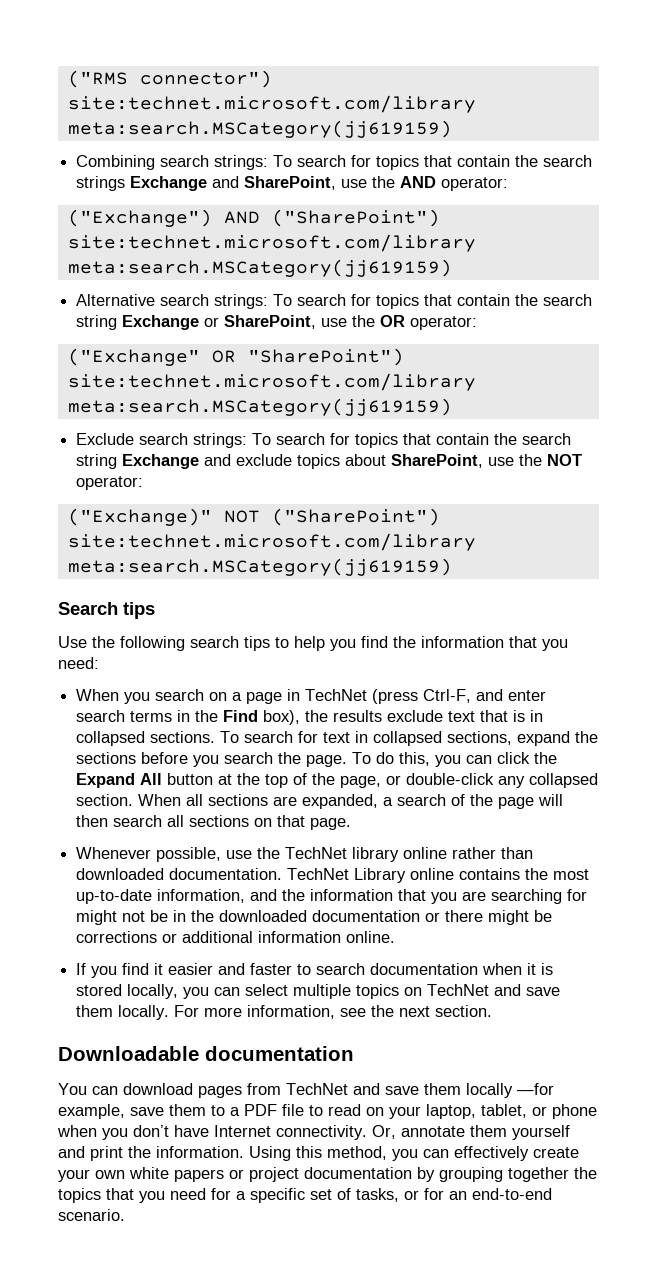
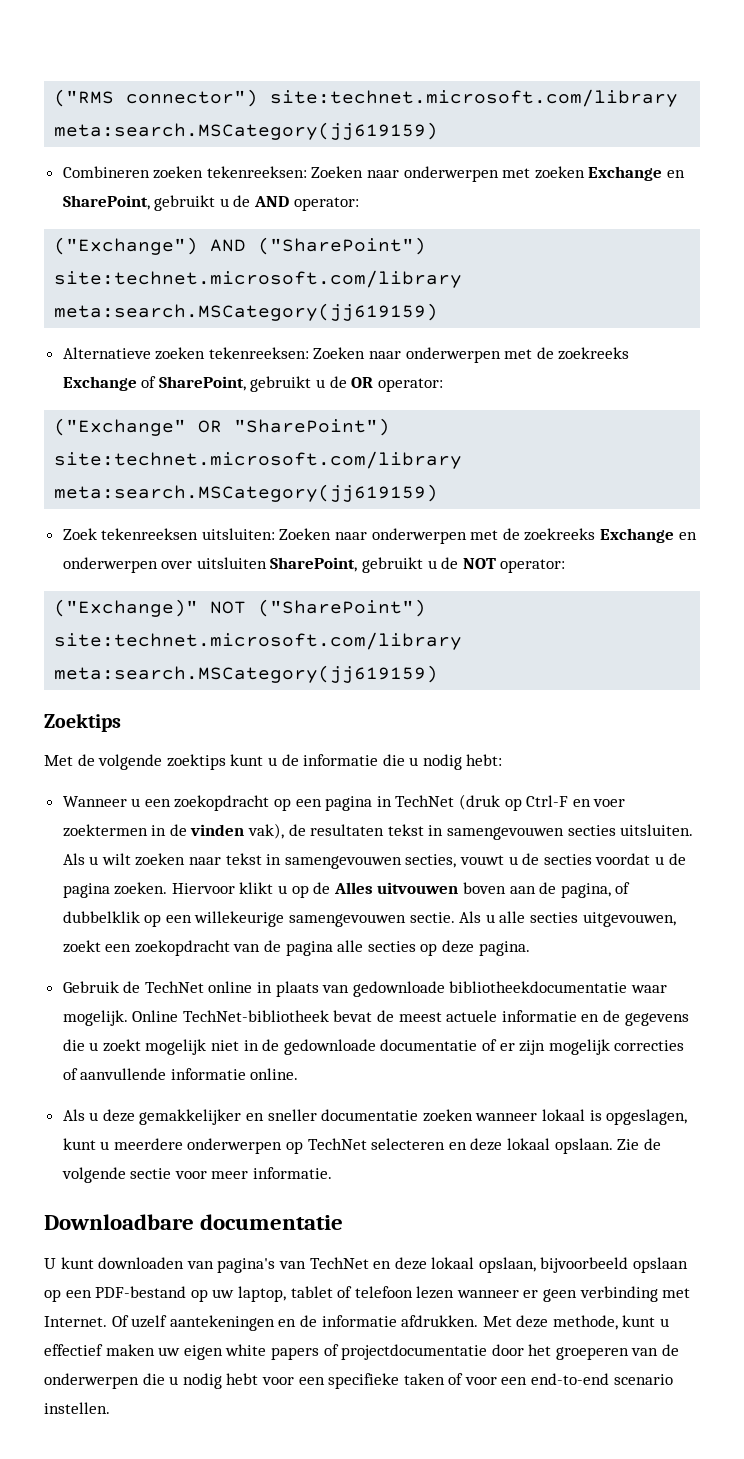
- Combining search strings: To search for topics that contain the search strings Exchange and SharePoint, use the AND operator:
+ Combineren zoeken tekenreeksen: Zoeken naar onderwerpen met zoeken Exchange en SharePoint, gebruikt u de AND operator:
- Alternative search strings: To search for topics that contain the search string Exchange or SharePoint, use the OR operator:
+ Alternatieve zoeken tekenreeksen: Zoeken naar onderwerpen met de zoekreeks Exchange of SharePoint, gebruikt u de OR operator:
- Exclude search strings: To search for topics that contain the search string Exchange and exclude topics about SharePoint, use the NOT operator:
+ Zoek tekenreeksen uitsluiten: Zoeken naar onderwerpen met de zoekreeks Exchange en onderwerpen over uitsluiten SharePoint, gebruikt u de NOT operator:
- Search tips
- Use the following search tips to help you find the information that you need:
- When you search on a page in TechNet (press Ctrl-F, and enter search terms in the Find box), the results exclude text that is in collapsed sections. To search for text in collapsed sections, expand the sections before you search the page. To do this, you can click the Expand All button at the top of the page, or double-click any collapsed section. When all sections are expanded, a search of the page will then search all sections on that page.
- Whenever possible, use the TechNet library online rather than downloaded documentation. TechNet Library online contains the most up-to-date information, and the information that you are searching for might not be in the downloaded documentation or there might be corrections or additional information online.
- If you find it easier and faster to search documentation when it is stored locally, you can select multiple topics on TechNet and save them locally. For more information, see the next section.
- Downloadable documentation
- You can download pages from TechNet and save them locally —for example, save them to a PDF file to read on your laptop, tablet, or phone when you don’t have Internet connectivity. Or, annotate them yourself and print the information. Using this method, you can effectively create your own white papers or project documentation by grouping together the topics that you need for a specific set of tasks, or for an end-to-end scenario.
+ Zoektips
+ Met de volgende zoektips kunt u de informatie die u nodig hebt:
+ Wanneer u een zoekopdracht op een pagina in TechNet (druk op Ctrl-F en voer zoektermen in de vinden vak), de resultaten tekst in samengevouwen secties uitsluiten. Als u wilt zoeken naar tekst in samengevouwen secties, vouwt u de secties voordat u de pagina zoeken. Hiervoor klikt u op de Alles uitvouwen boven aan de pagina, of dubbelklik op een willekeurige samengevouwen sectie. Als u alle secties uitgevouwen, zoekt een zoekopdracht van de pagina alle secties op deze pagina.
+ Gebruik de TechNet online in plaats van gedownloade bibliotheekdocumentatie waar mogelijk. Online TechNet-bibliotheek bevat de meest actuele informatie en de gegevens die u zoekt mogelijk niet in de gedownloade documentatie of er zijn mogelijk correcties of aanvullende informatie online.
+ Als u deze gemakkelijker en sneller documentatie zoeken wanneer lokaal is opgeslagen, kunt u meerdere onderwerpen op TechNet selecteren en deze lokaal opslaan. Zie de volgende sectie voor meer informatie.
+ Downloadbare documentatie
+ U kunt downloaden van pagina's van TechNet en deze lokaal opslaan, bijvoorbeeld opslaan op een PDF-bestand op uw laptop, tablet of telefoon lezen wanneer er geen verbinding met Internet. Of uzelf aantekeningen en de informatie afdrukken. Met deze methode, kunt u effectief maken uw eigen white papers of projectdocumentatie door het groeperen van de onderwerpen die u nodig hebt voor een specifieke taken of voor een end-to-end scenario instellen.

